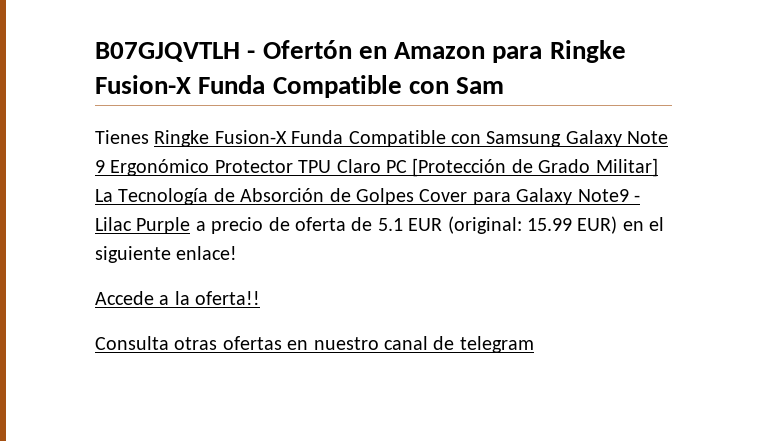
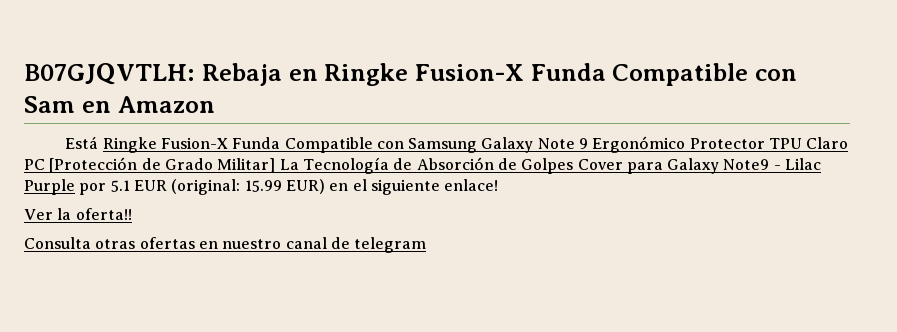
- B07GJQVTLH - Ofertón en Amazon para Ringke Fusion-X Funda Compatible con Sam
- Tienes Ringke Fusion-X Funda Compatible con Samsung Galaxy Note 9 Ergonómico Protector TPU Claro PC [Protección de Grado Militar] La Tecnología de Absorción de Golpes Cover para Galaxy Note9 - Lilac Purple a precio de oferta de 5.1 EUR (original: 15.99 EUR) en el siguiente enlace!
+ B07GJQVTLH: Rebaja en Ringke Fusion-X Funda Compatible con Sam en Amazon
+ Está Ringke Fusion-X Funda Compatible con Samsung Galaxy Note 9 Ergonómico Protector TPU Claro PC [Protección de Grado Militar] La Tecnología de Absorción de Golpes Cover para Galaxy Note9 - Lilac Purple por 5.1 EUR (original: 15.99 EUR) en el siguiente enlace!
- Accede a la oferta!!
+ Ver la oferta!!

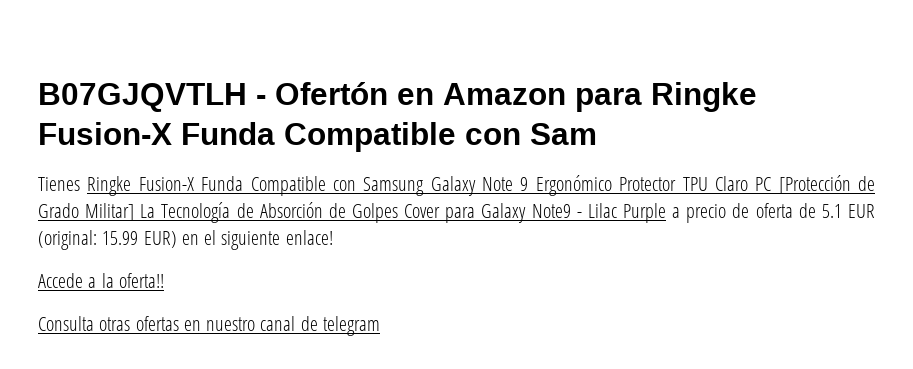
- B07GJQVTLH: Rebaja en Ringke Fusion-X Funda Compatible con Sam en Amazon
- Está Ringke Fusion-X Funda Compatible con Samsung Galaxy Note 9 Ergonómico Protector TPU Claro PC [Protección de Grado Militar] La Tecnología de Absorción de Golpes Cover para Galaxy Note9 - Lilac Purple por 5.1 EUR (original: 15.99 EUR) en el siguiente enlace!
+ B07GJQVTLH - Ofertón en Amazon para Ringke Fusion-X Funda Compatible con Sam
+ Tienes Ringke Fusion-X Funda Compatible con Samsung Galaxy Note 9 Ergonómico Protector TPU Claro PC [Protección de Grado Militar] La Tecnología de Absorción de Golpes Cover para Galaxy Note9 - Lilac Purple a precio de oferta de 5.1 EUR (original: 15.99 EUR) en el siguiente enlace!
- Ver la oferta!!
+ Accede a la oferta!!

